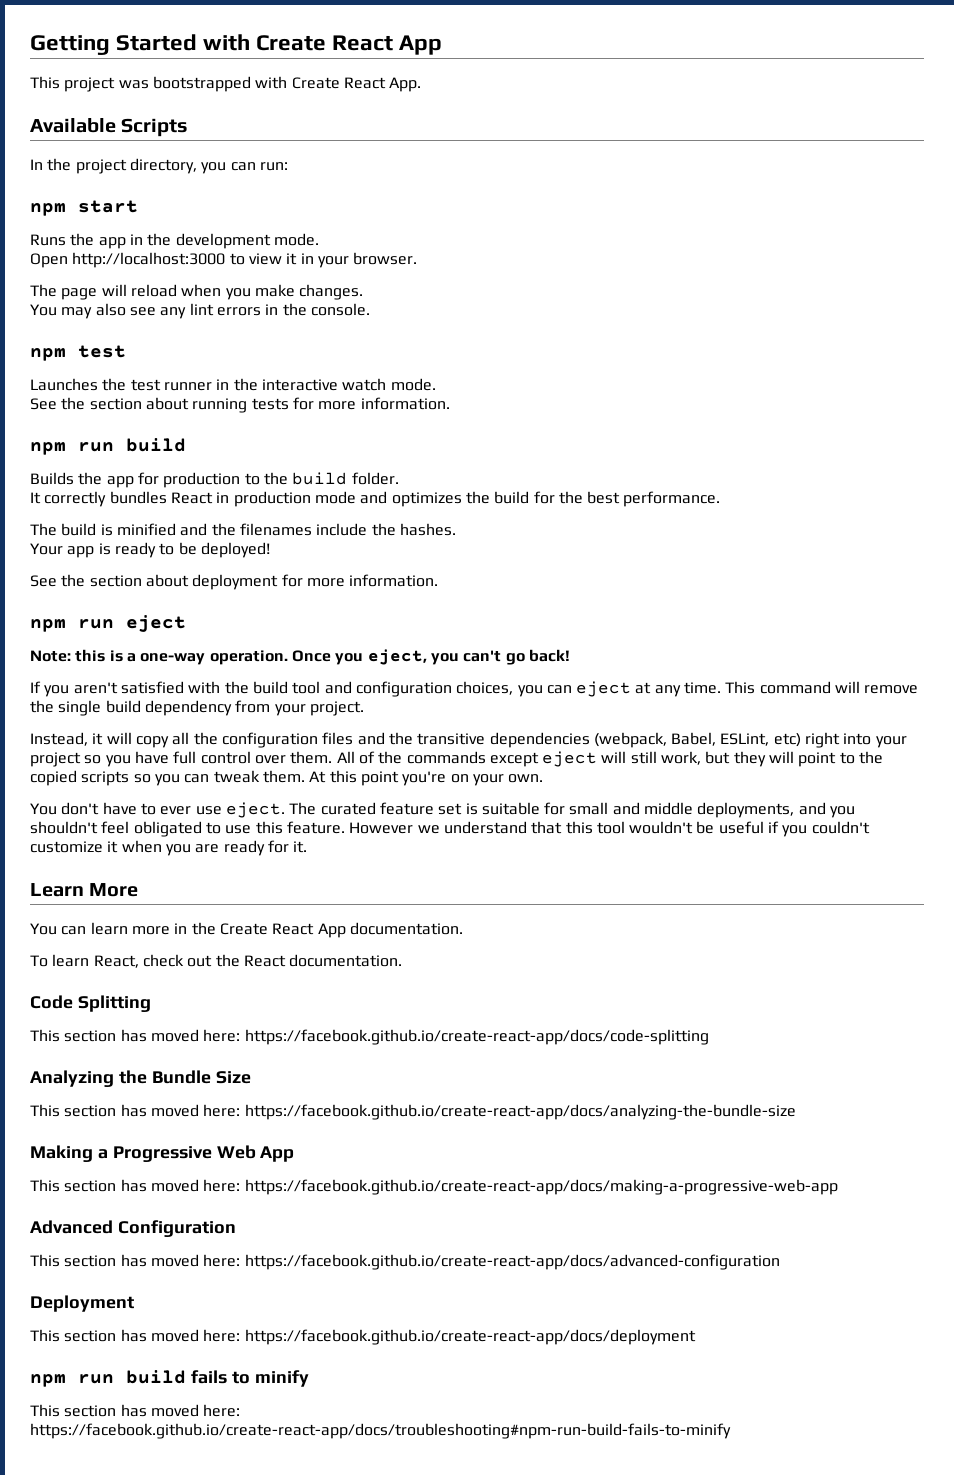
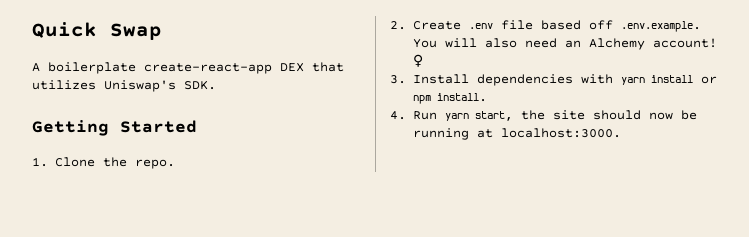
- Getting Started with Create React App
- This project was bootstrapped with Create React App.
- Available Scripts
- In the project directory, you can run:
- npm start
- Runs the app in the development mode.
- Open http://localhost:3000 to view it in your browser.
- The page will reload when you make changes.
- You may also see any lint errors in the console.
- npm test
- Launches the test runner in the interactive watch mode.
- See the section about running tests for more information.
- npm run build
- Builds the app for production to the build folder.
- It correctly bundles React in production mode and optimizes the build for the best performance.
- The build is minified and the filenames include the hashes.
- Your app is ready to be deployed!
- See the section about deployment for more information.
- npm run eject
- Note: this is a one-way operation. Once you eject, you can't go back!
- If you aren't satisfied with the build tool and configuration choices, you can eject at any time. This command will remove the single build dependency from your project.
- Instead, it will copy all the configuration files and the transitive dependencies (webpack, Babel, ESLint, etc) right into your project so you have full control over them. All of the commands except eject will still work, but they will point to the copied scripts so you can tweak them. At this point you're on your own.
- You don't have to ever use eject. The curated feature set is suitable for small and middle deployments, and you shouldn't feel obligated to use this feature. However we understand that this tool wouldn't be useful if you couldn't customize it when you are ready for it.
- Learn More
- You can learn more in the Create React App documentation.
- To learn React, check out the React documentation.
- Code Splitting
- This section has moved here: https://facebook.github.io/create-react-app/docs/code-splitting
- Analyzing the Bundle Size
- This section has moved here: https://facebook.github.io/create-react-app/docs/analyzing-the-bundle-size
- Making a Progressive Web App
- This section has moved here: https://facebook.github.io/create-react-app/docs/making-a-progressive-web-app
- Advanced Configuration
- This section has moved here: https://facebook.github.io/create-react-app/docs/advanced-configuration
- Deployment
- This section has moved here: https://facebook.github.io/create-react-app/docs/deployment
- npm run build fails to minify
- This section has moved here: https://facebook.github.io/create-react-app/docs/troubleshooting#npm-run-build-fails-to-minify
+ Quick Swap
+ A boilerplate create-react-app DEX that utilizes Uniswap's SDK.
+ Getting Started
+ 1. Clone the repo.
+ 2. Create .env file based off .env.example. You will also need an Alchemy account! ♀
+ 3. Install dependencies with yarn install or npm install.
+ 4. Run yarn start, the site should now be running at localhost:3000.

